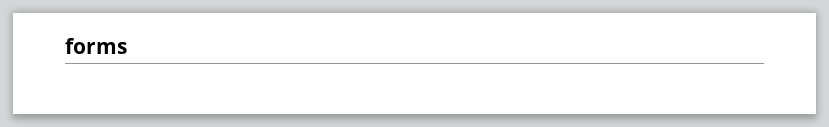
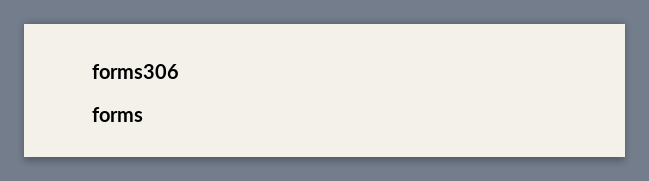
+ forms306

